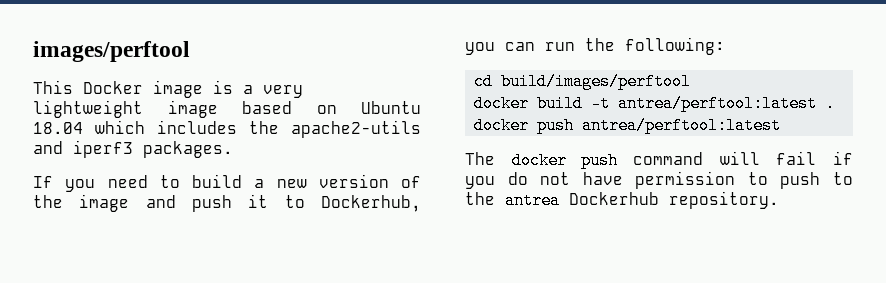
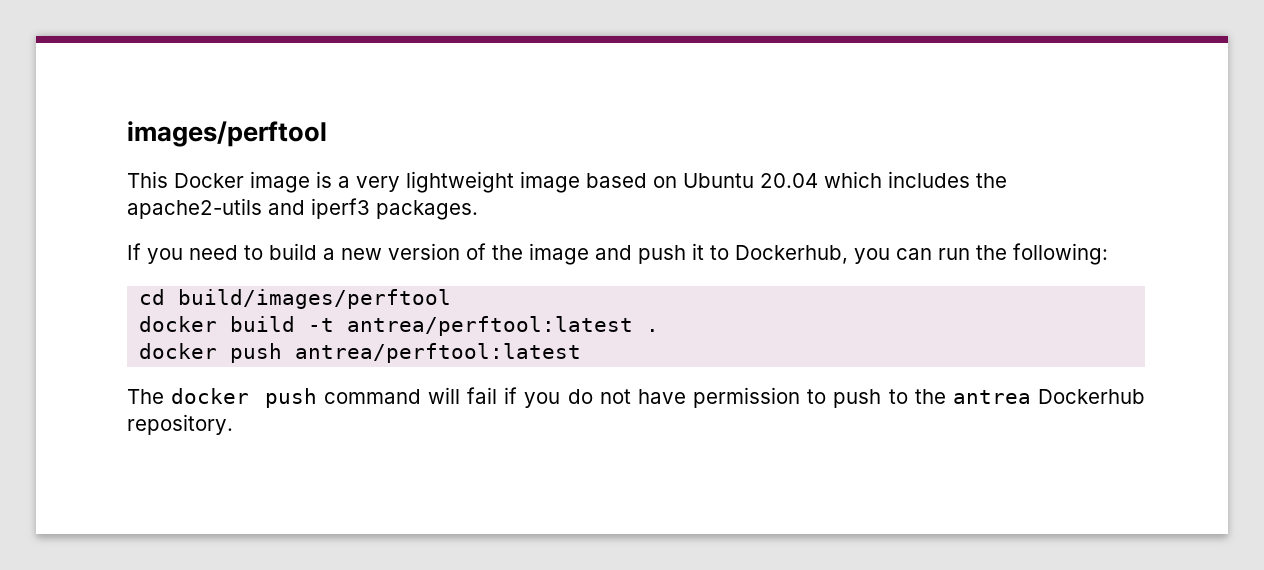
- This Docker image is a very lightweight image based on Ubuntu 18.04 which includes the apache2-utils and iperf3 packages.
+ This Docker image is a very lightweight image based on Ubuntu 20.04 which includes the apache2-utils and iperf3 packages.

